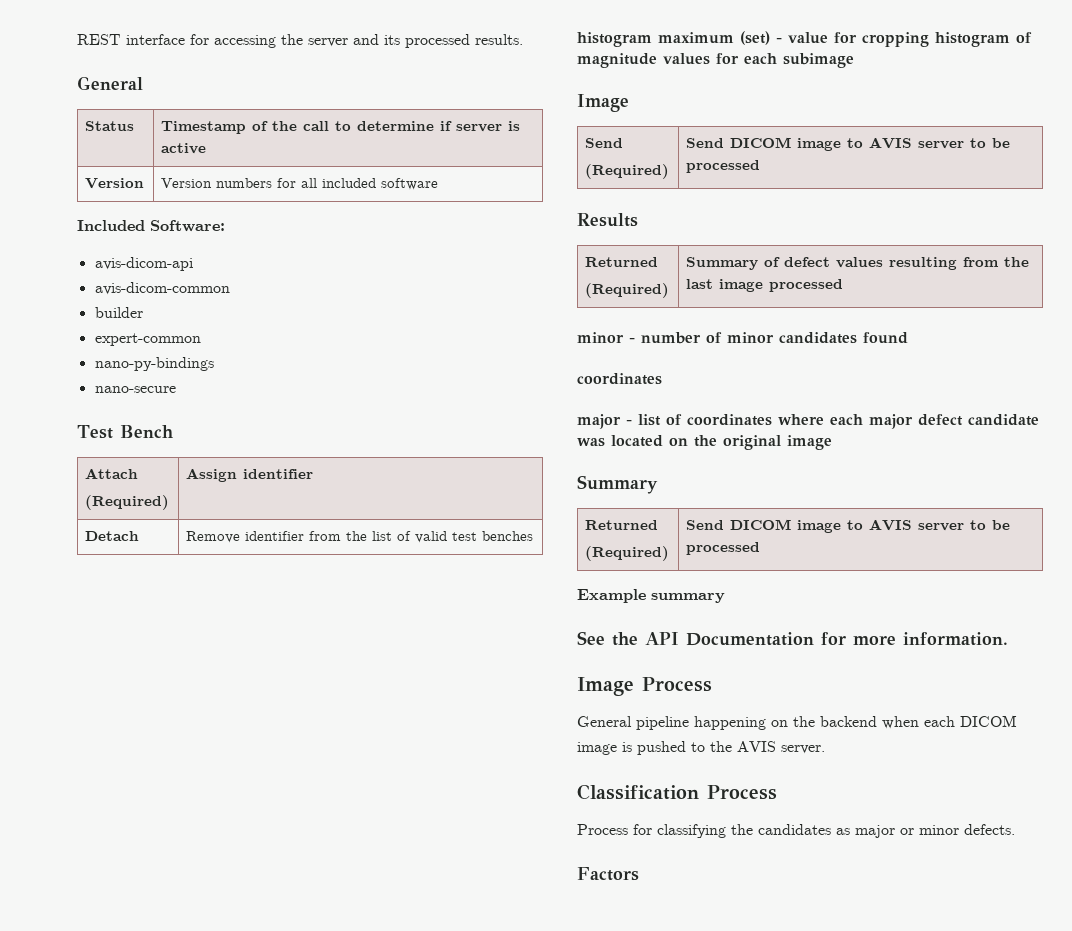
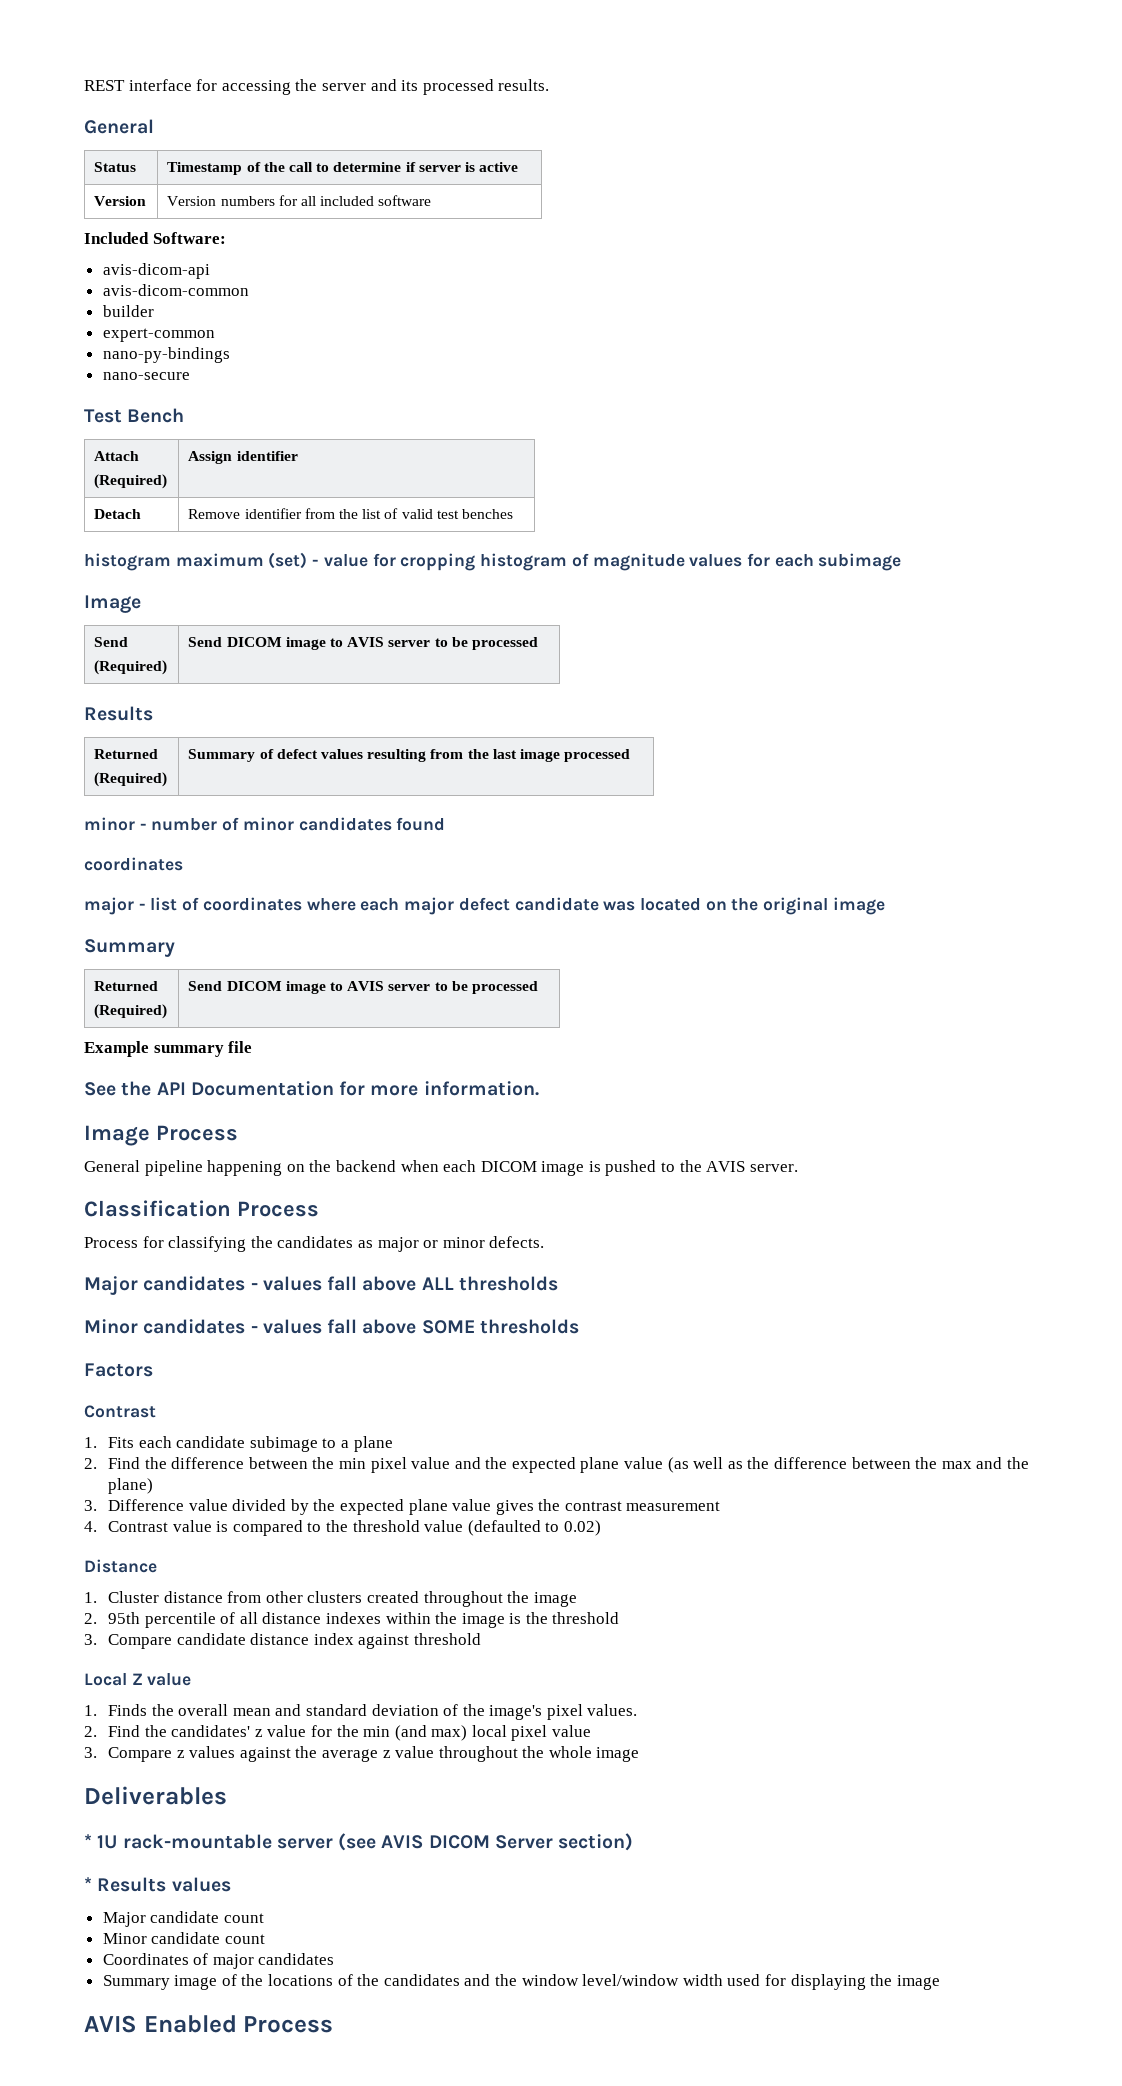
- Example summary
+ Example summary file
+ Major candidates - values fall above ALL thresholds
+ Minor candidates - values fall above SOME thresholds
  Factors
+ Contrast
+ 1. Fits each candidate subimage to a plane
+ 2. Find the difference between the min pixel value and the expected plane value (as well as the difference between the max and the plane)
+ 3. Difference value divided by the expected plane value gives the contrast measurement
+ 4. Contrast value is compared to the threshold value (defaulted to 0.02)
+ Distance
+ 1. Cluster distance from other clusters created throughout the image
+ 2. 95th percentile of all distance indexes within the image is the threshold
+ 3. Compare candidate distance index against threshold
+ Local Z value
+ 1. Finds the overall mean and standard deviation of the image's pixel values.
+ 2. Find the candidates' z value for the min (and max) local pixel value
+ 3. Compare z values against the average z value throughout the whole image
+ Deliverables
+ * 1U rack-mountable server (see AVIS DICOM Server section)
+ * Results values
+ Major candidate count
+ Minor candidate count
+ Coordinates of major candidates
+ Summary image of the locations of the candidates and the window level/window width used for displaying the image
+ AVIS Enabled Process

